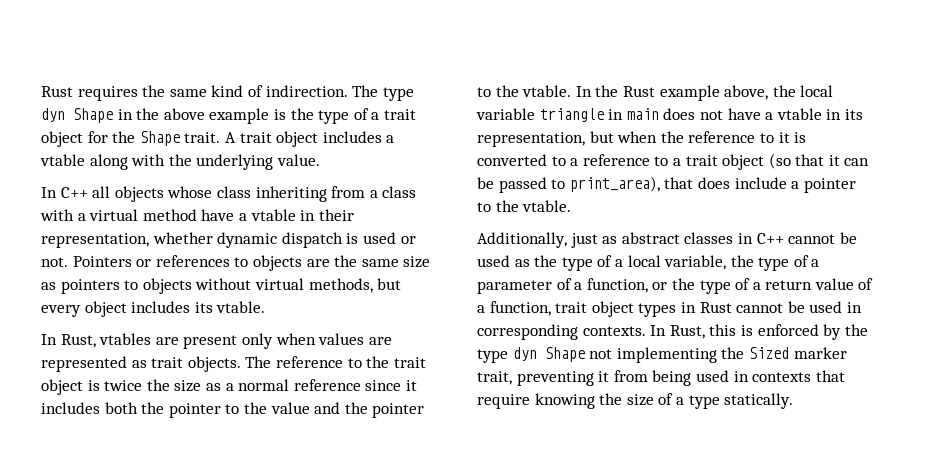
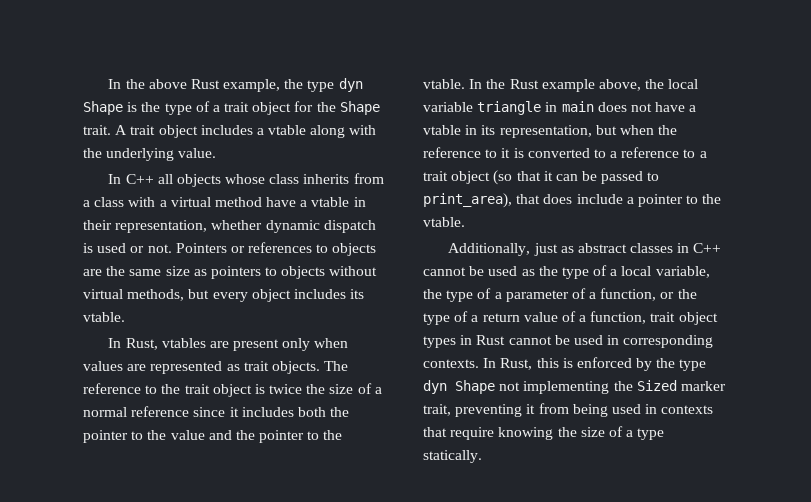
- Rust requires the same kind of indirection. The type dyn Shape in the above example is the type of a trait object for the Shape trait.
+ In the above Rust example, the type dyn Shape is the type of a trait object for the Shape trait.
- In C++ all objects whose class inheriting from a class with a virtual method have a vtable in their representation, whether dynamic dispatch is used or not.
+ In C++ all objects whose class inherits from a class with a virtual method have a vtable in their representation, whether dynamic dispatch is used or not.
- The reference to the trait object is twice the size as a normal reference since it includes both the pointer to the value and the pointer to the vtable.
+ The reference to the trait object is twice the size of a normal reference since it includes both the pointer to the value and the pointer to the vtable.

